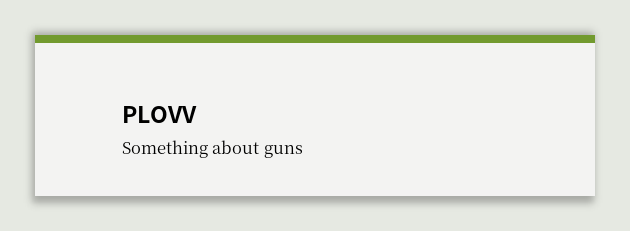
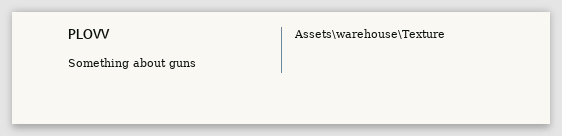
- Something about guns
+ Something about guns Assets\warehouse\Texture

